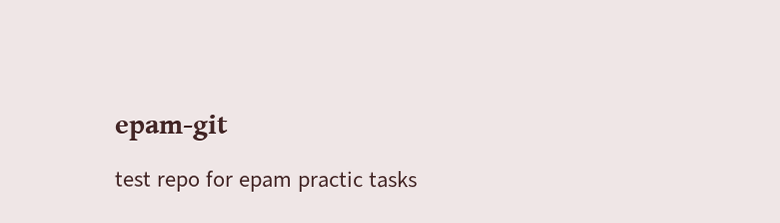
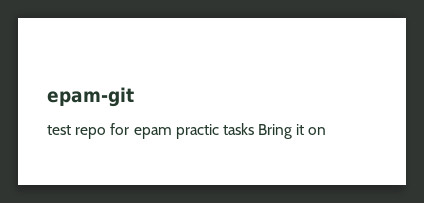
- test repo for epam practic tasks
+ test repo for epam practic tasks Bring it on

